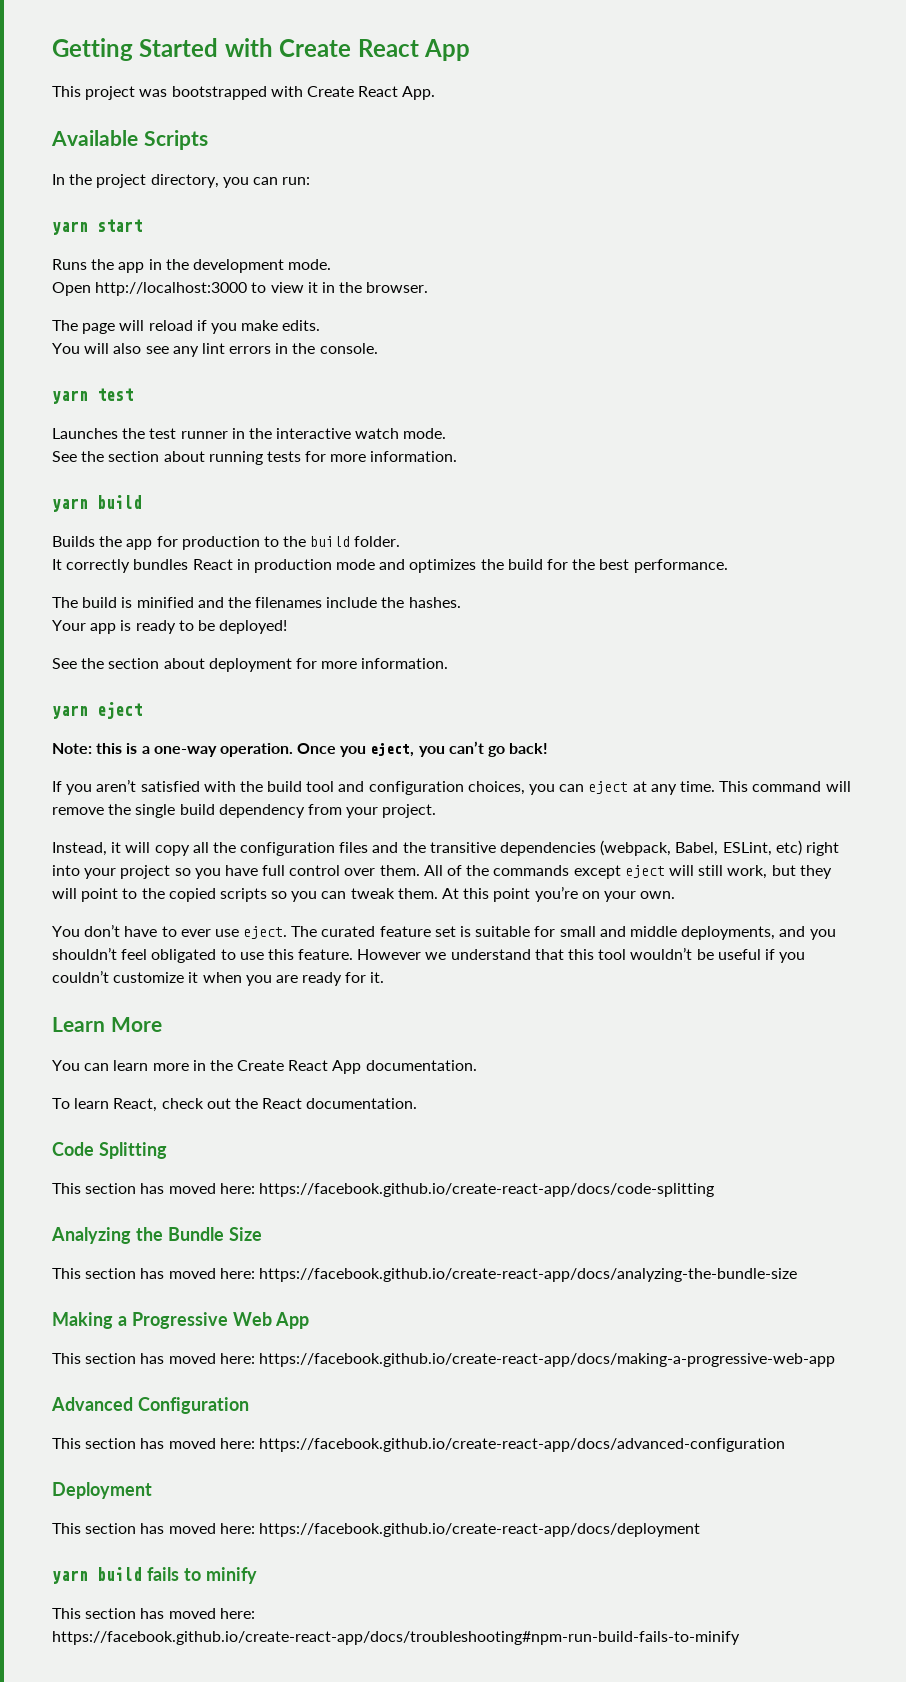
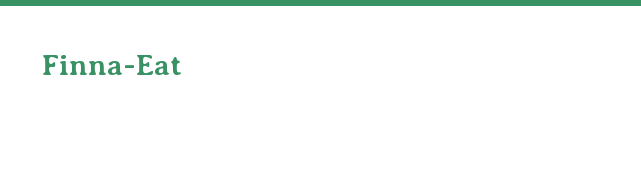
- Getting Started with Create React App
- This project was bootstrapped with Create React App.
- Available Scripts
- In the project directory, you can run:
- yarn start
- Runs the app in the development mode.
- Open http://localhost:3000 to view it in the browser.
- The page will reload if you make edits.
- You will also see any lint errors in the console.
- yarn test
- Launches the test runner in the interactive watch mode.
- See the section about running tests for more information.
- yarn build
- Builds the app for production to the build folder.
- It correctly bundles React in production mode and optimizes the build for the best performance.
- The build is minified and the filenames include the hashes.
- Your app is ready to be deployed!
- See the section about deployment for more information.
- yarn eject
- Note: this is a one-way operation. Once you eject, you can’t go back!
- If you aren’t satisfied with the build tool and configuration choices, you can eject at any time. This command will remove the single build dependency from your project.
- Instead, it will copy all the configuration files and the transitive dependencies (webpack, Babel, ESLint, etc) right into your project so you have full control over them. All of the commands except eject will still work, but they will point to the copied scripts so you can tweak them. At this point you’re on your own.
- You don’t have to ever use eject. The curated feature set is suitable for small and middle deployments, and you shouldn’t feel obligated to use this feature. However we understand that this tool wouldn’t be useful if you couldn’t customize it when you are ready for it.
- Learn More
- You can learn more in the Create React App documentation.
- To learn React, check out the React documentation.
- Code Splitting
- This section has moved here: https://facebook.github.io/create-react-app/docs/code-splitting
- Analyzing the Bundle Size
- This section has moved here: https://facebook.github.io/create-react-app/docs/analyzing-the-bundle-size
- Making a Progressive Web App
- This section has moved here: https://facebook.github.io/create-react-app/docs/making-a-progressive-web-app
- Advanced Configuration
- This section has moved here: https://facebook.github.io/create-react-app/docs/advanced-configuration
- Deployment
- This section has moved here: https://facebook.github.io/create-react-app/docs/deployment
- yarn build fails to minify
- This section has moved here: https://facebook.github.io/create-react-app/docs/troubleshooting#npm-run-build-fails-to-minify
+ Finna-Eat

